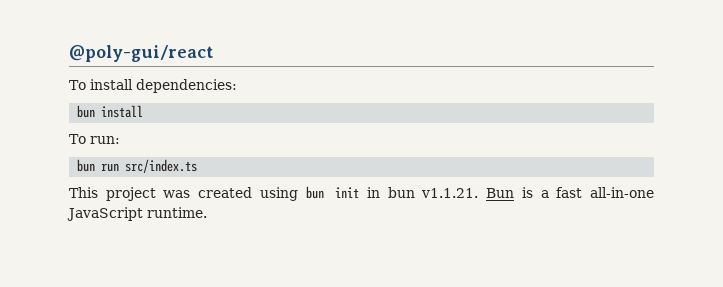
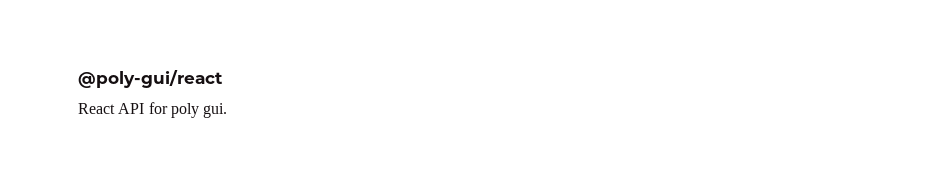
- To install dependencies:
- bun install
- To run:
- bun run src/index.ts
- This project was created using bun init in bun v1.1.21. Bun is a fast all-in-one JavaScript runtime.
+ React API for poly gui.

